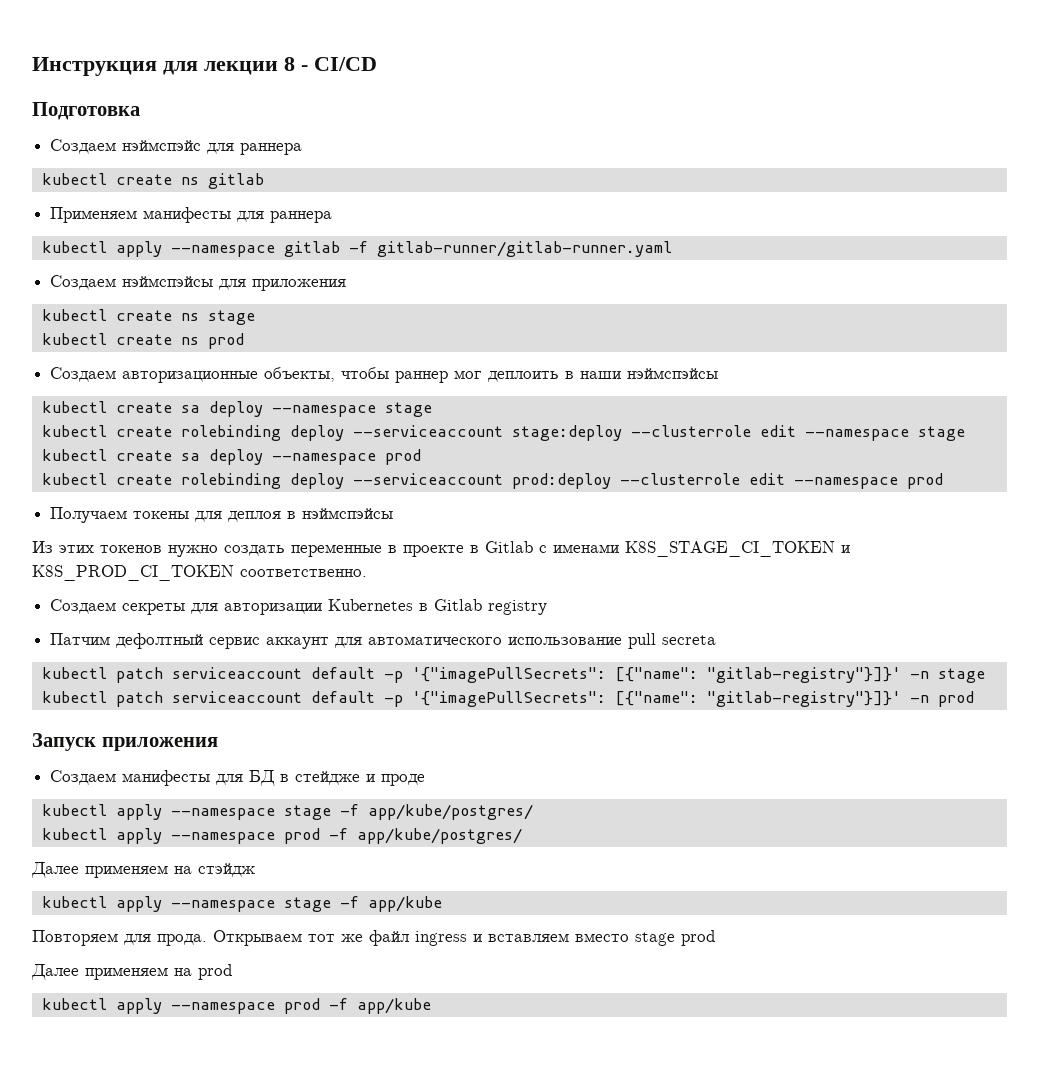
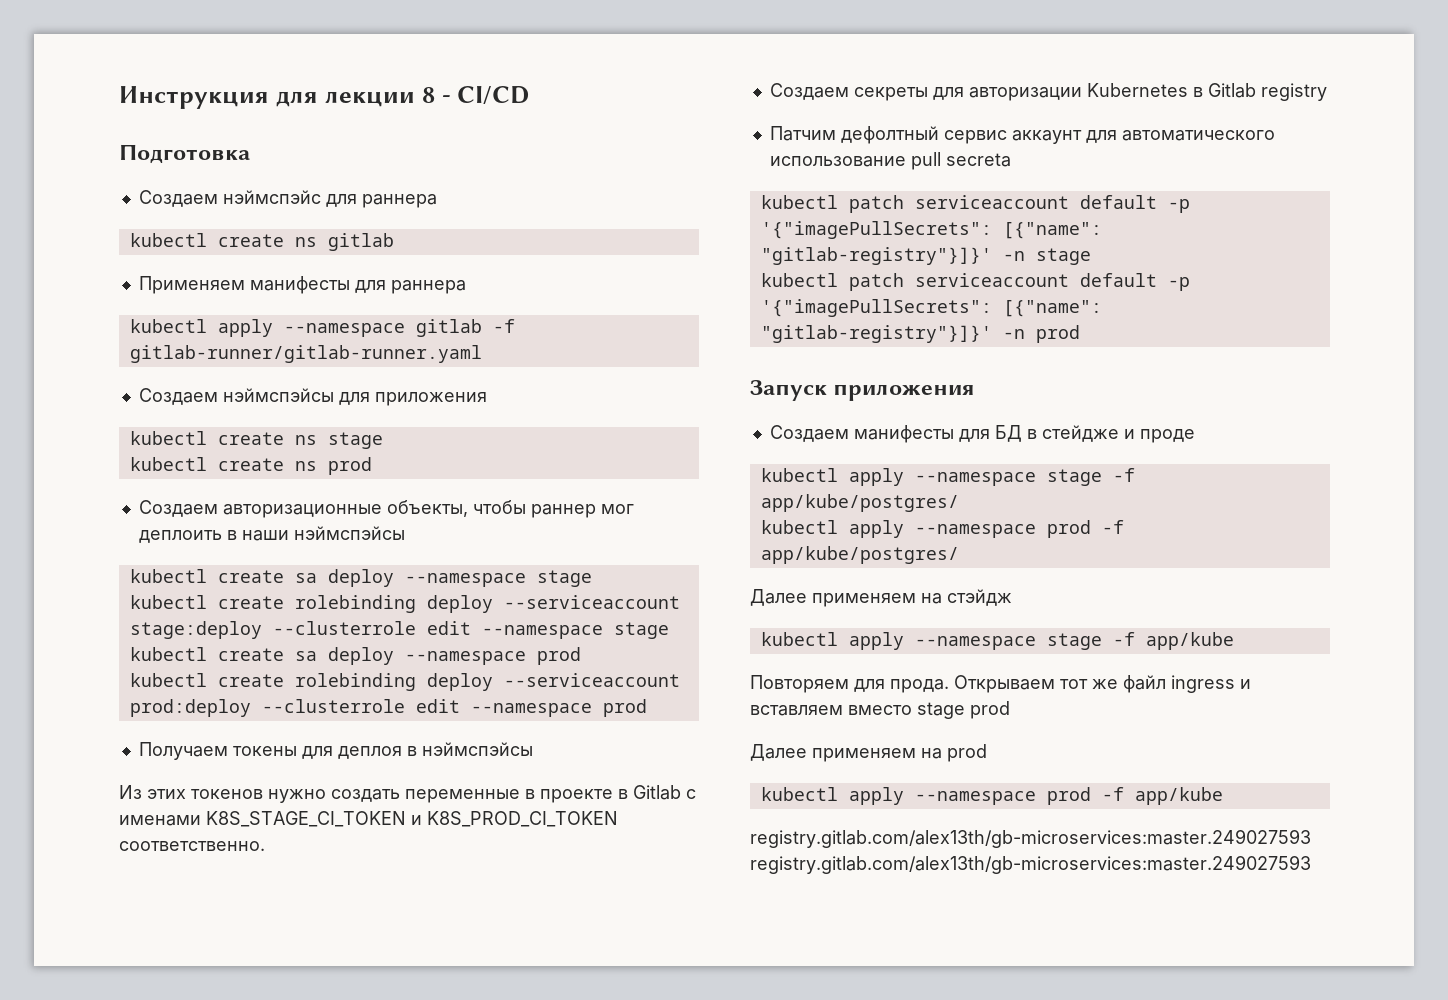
+ registry.gitlab.com/alex13th/gb-microservices:master.249027593 registry.gitlab.com/alex13th/gb-microservices:master.249027593

